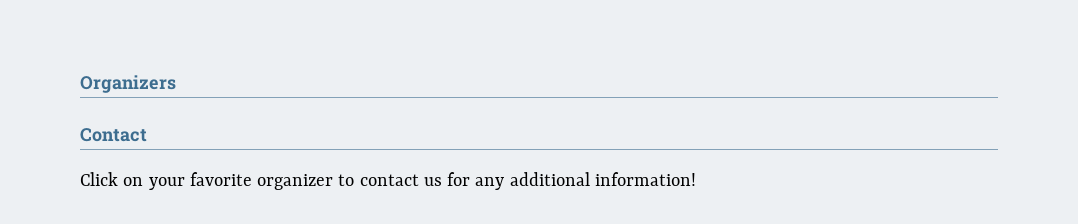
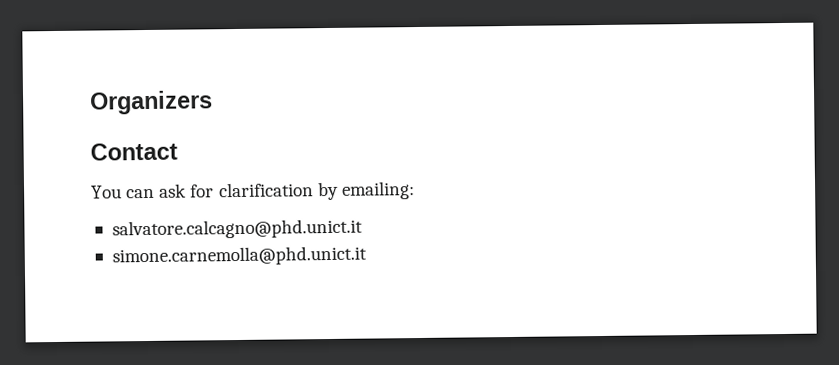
- Click on your favorite organizer to contact us for any additional information!
+ You can ask for clarification by emailing:
+ salvatore.calcagno@phd.unict.it
+ simone.carnemolla@phd.unict.it

